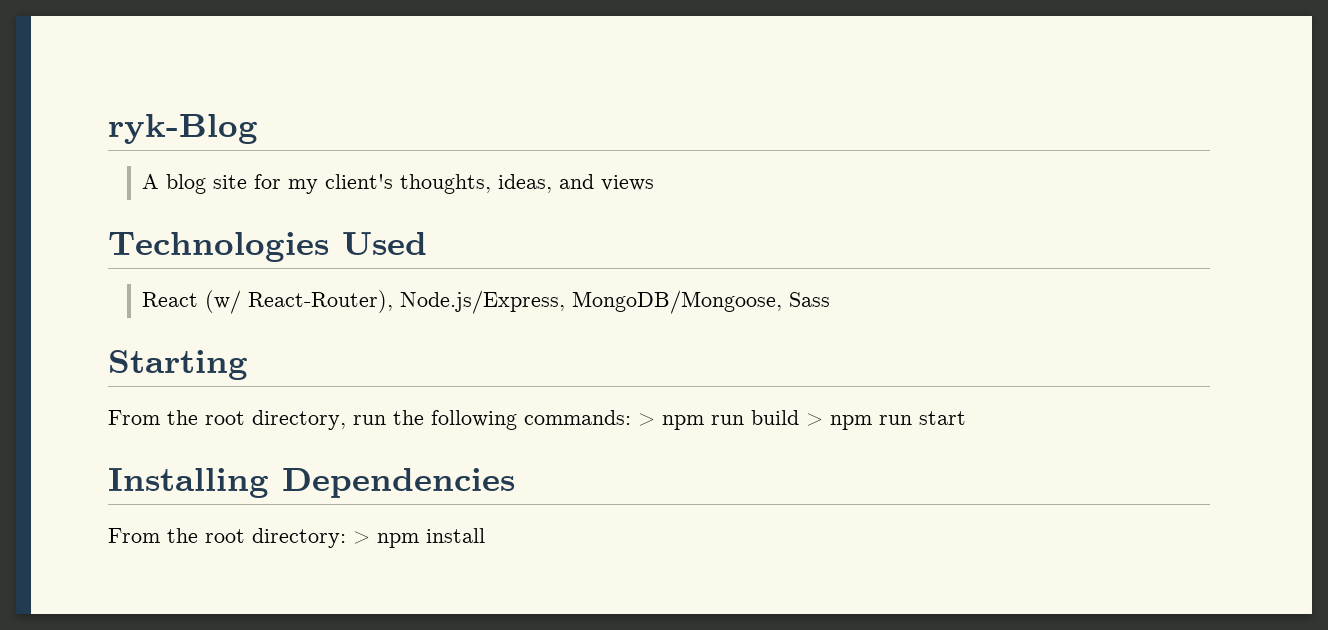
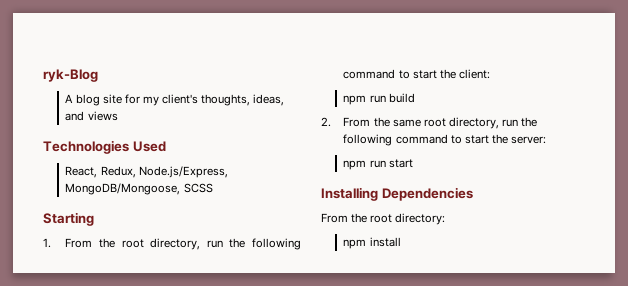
- React (w/ React-Router), Node.js/Express, MongoDB/Mongoose, Sass
+ React, Redux, Node.js/Express, MongoDB/Mongoose, SCSS
- From the root directory, run the following commands: > npm run build > npm run start
+ 1. From the root directory, run the following command to start the client:
+ npm run build
+ 2. From the same root directory, run the following command to start the server:
+ npm run start
- From the root directory: > npm install
+ From the root directory:
+ npm install

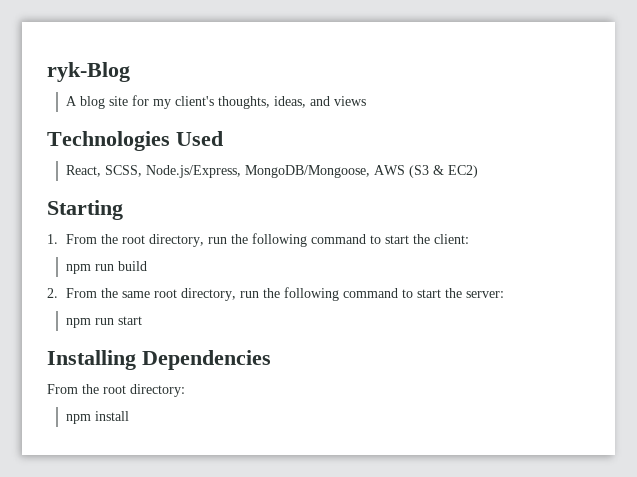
- React, Redux, Node.js/Express, MongoDB/Mongoose, SCSS
+ React, SCSS, Node.js/Express, MongoDB/Mongoose, AWS (S3 & EC2)

